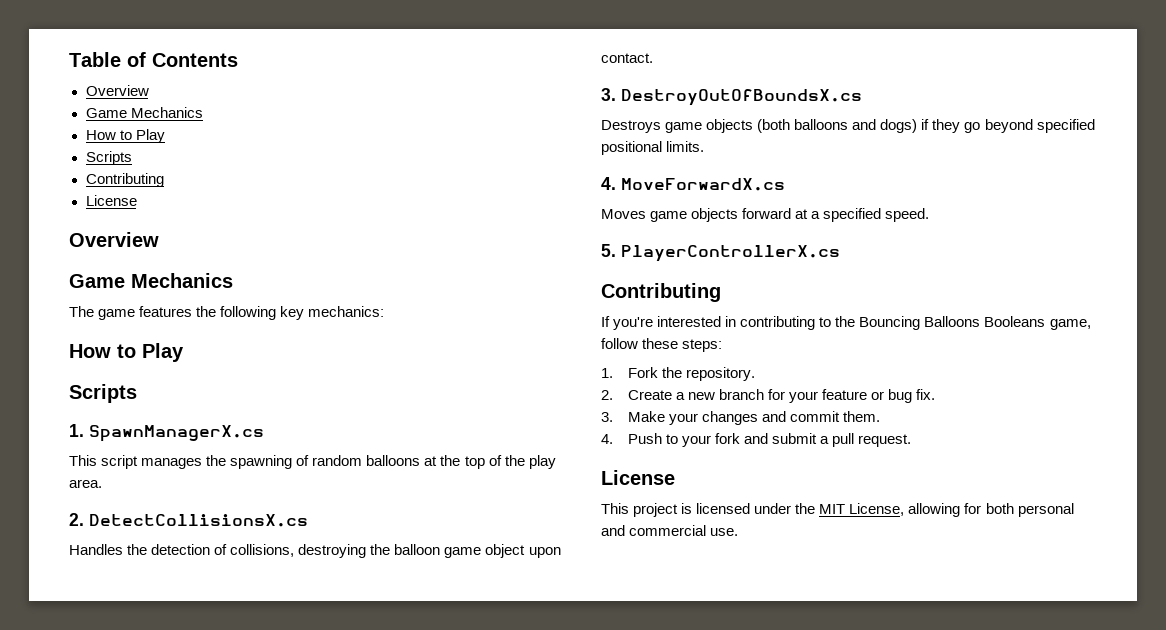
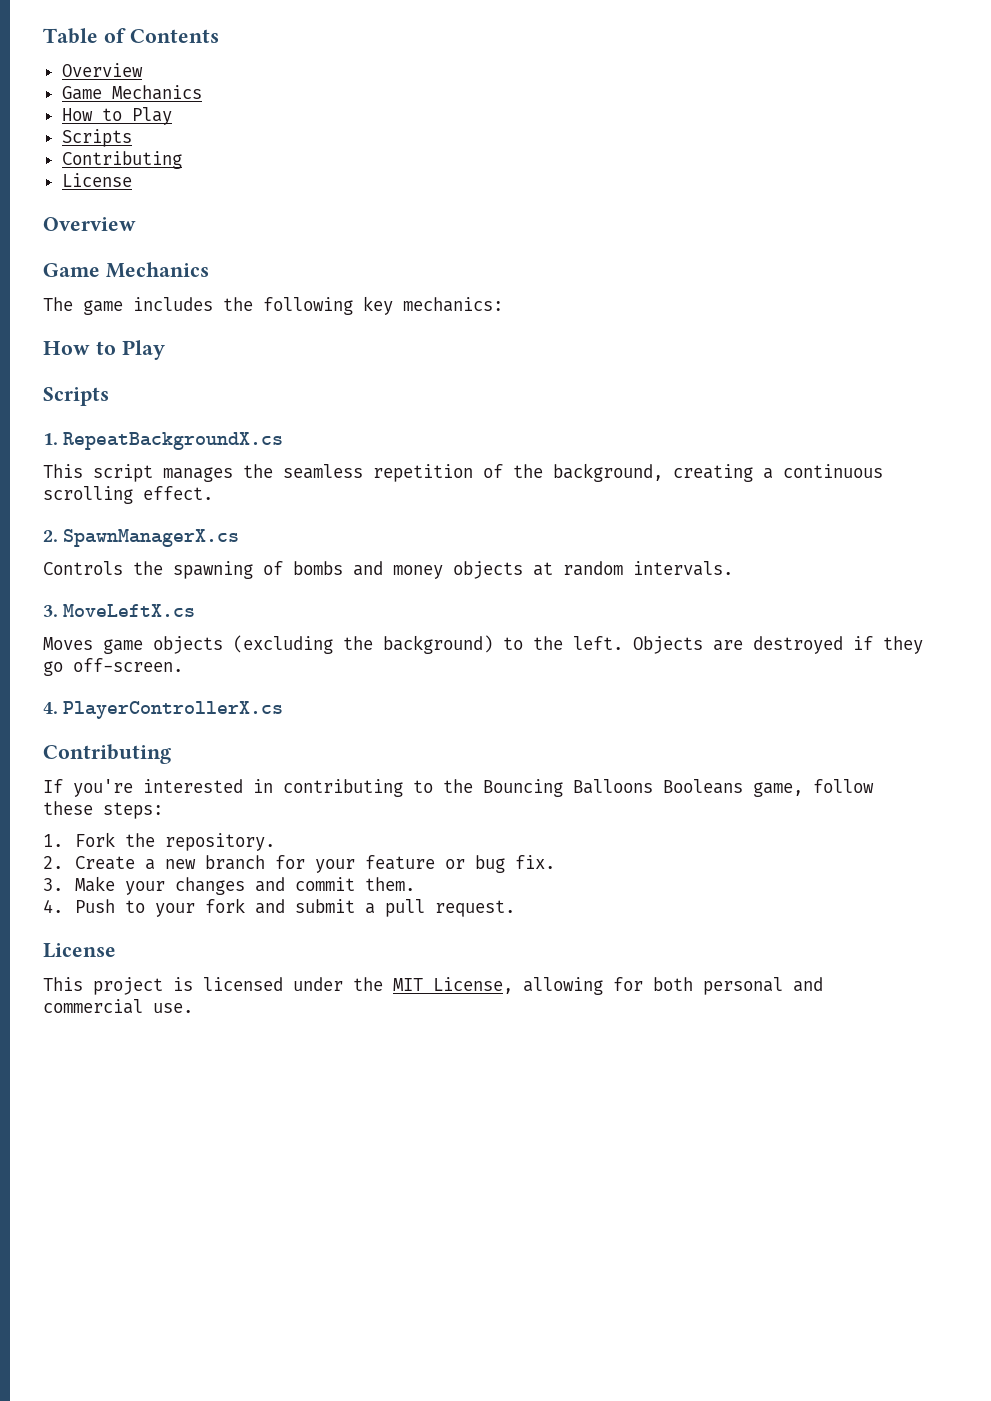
- The game features the following key mechanics:
+ The game includes the following key mechanics:
- 1. SpawnManagerX.cs
+ 1. RepeatBackgroundX.cs
- This script manages the spawning of random balloons at the top of the play area.
- 2. DetectCollisionsX.cs
- Handles the detection of collisions, destroying the balloon game object upon contact.
- 3. DestroyOutOfBoundsX.cs
- Destroys game objects (both balloons and dogs) if they go beyond specified positional limits.
- 4. MoveForwardX.cs
- Moves game objects forward at a specified speed.
- 5. PlayerControllerX.cs
+ This script manages the seamless repetition of the background, creating a continuous scrolling effect.
+ 2. SpawnManagerX.cs
+ Controls the spawning of bombs and money objects at random intervals.
+ 3. MoveLeftX.cs
+ Moves game objects (excluding the background) to the left. Objects are destroyed if they go off-screen.
+ 4. PlayerControllerX.cs

